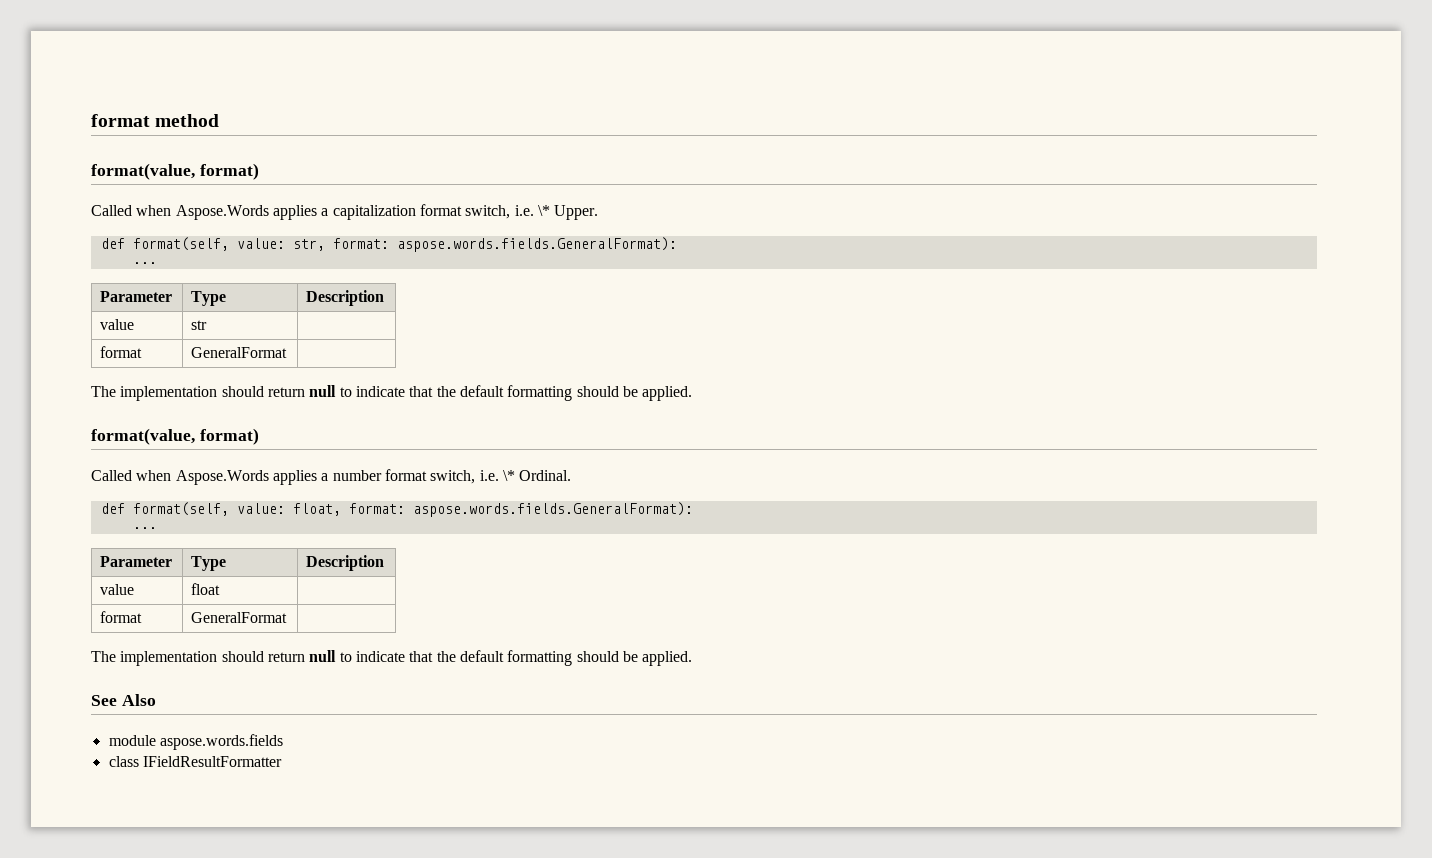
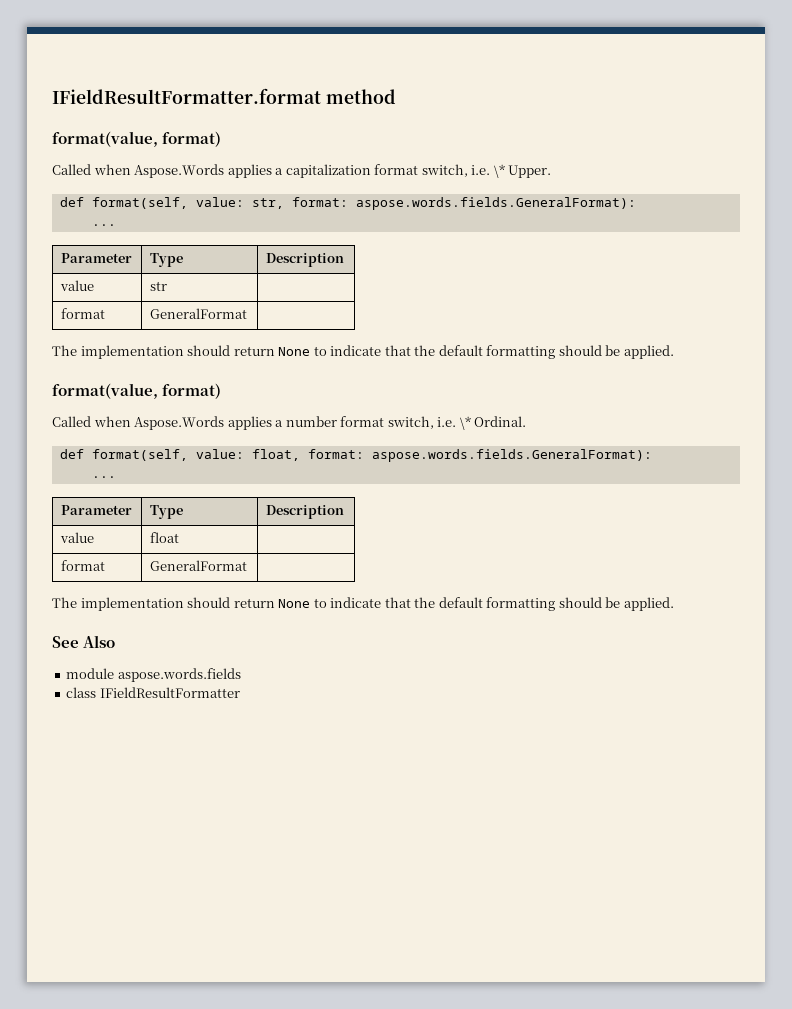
- format method
+ IFieldResultFormatter.format method
  value | str |
  format | GeneralFormat |
- The implementation should return null to indicate that the default formatting should be applied.
+ The implementation should return None to indicate that the default formatting should be applied.
  value | float |
  format | GeneralFormat |
- The implementation should return null to indicate that the default formatting should be applied.
+ The implementation should return None to indicate that the default formatting should be applied.

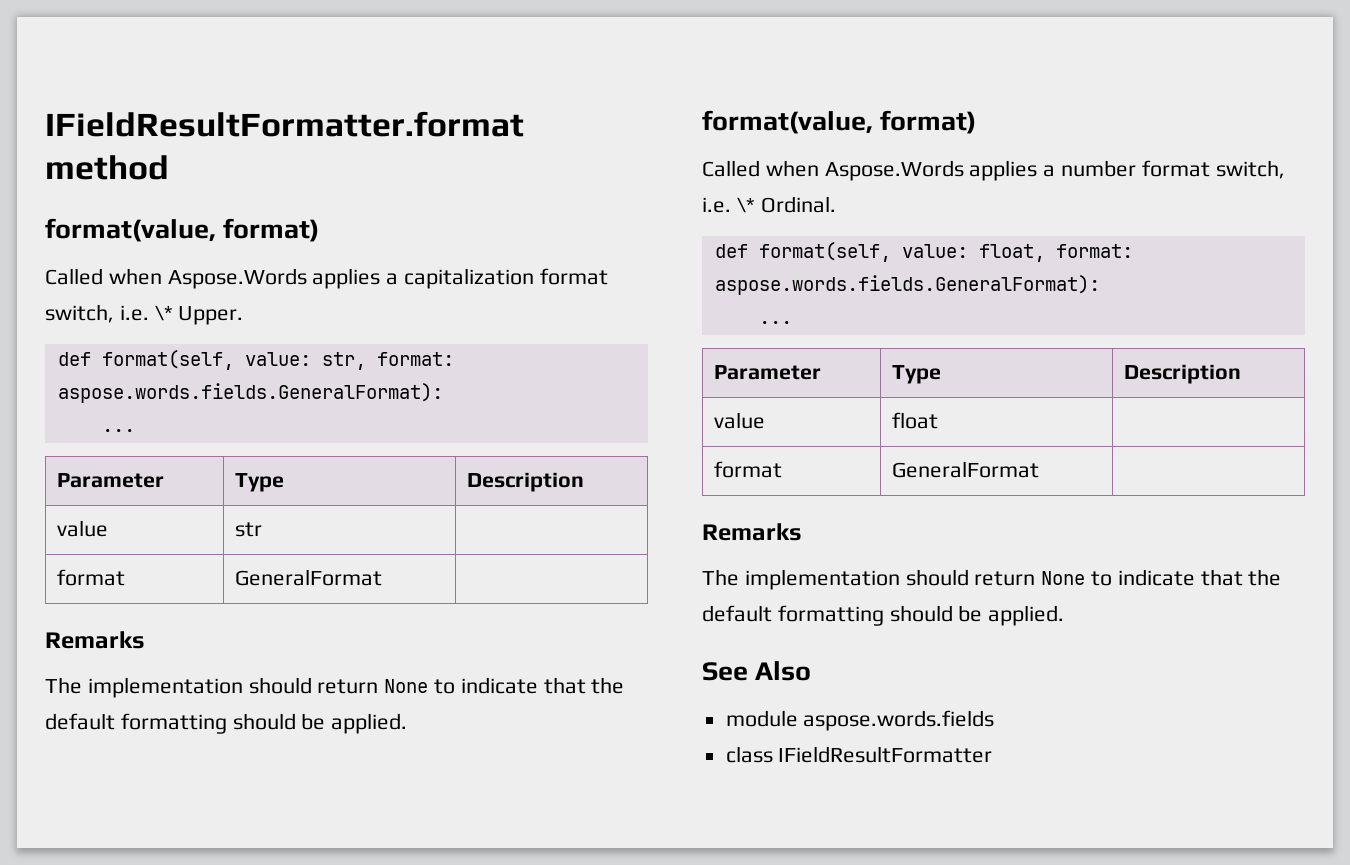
  value | str |
  format | GeneralFormat |
+ Remarks
  value | float |
  format | GeneralFormat |
+ Remarks

